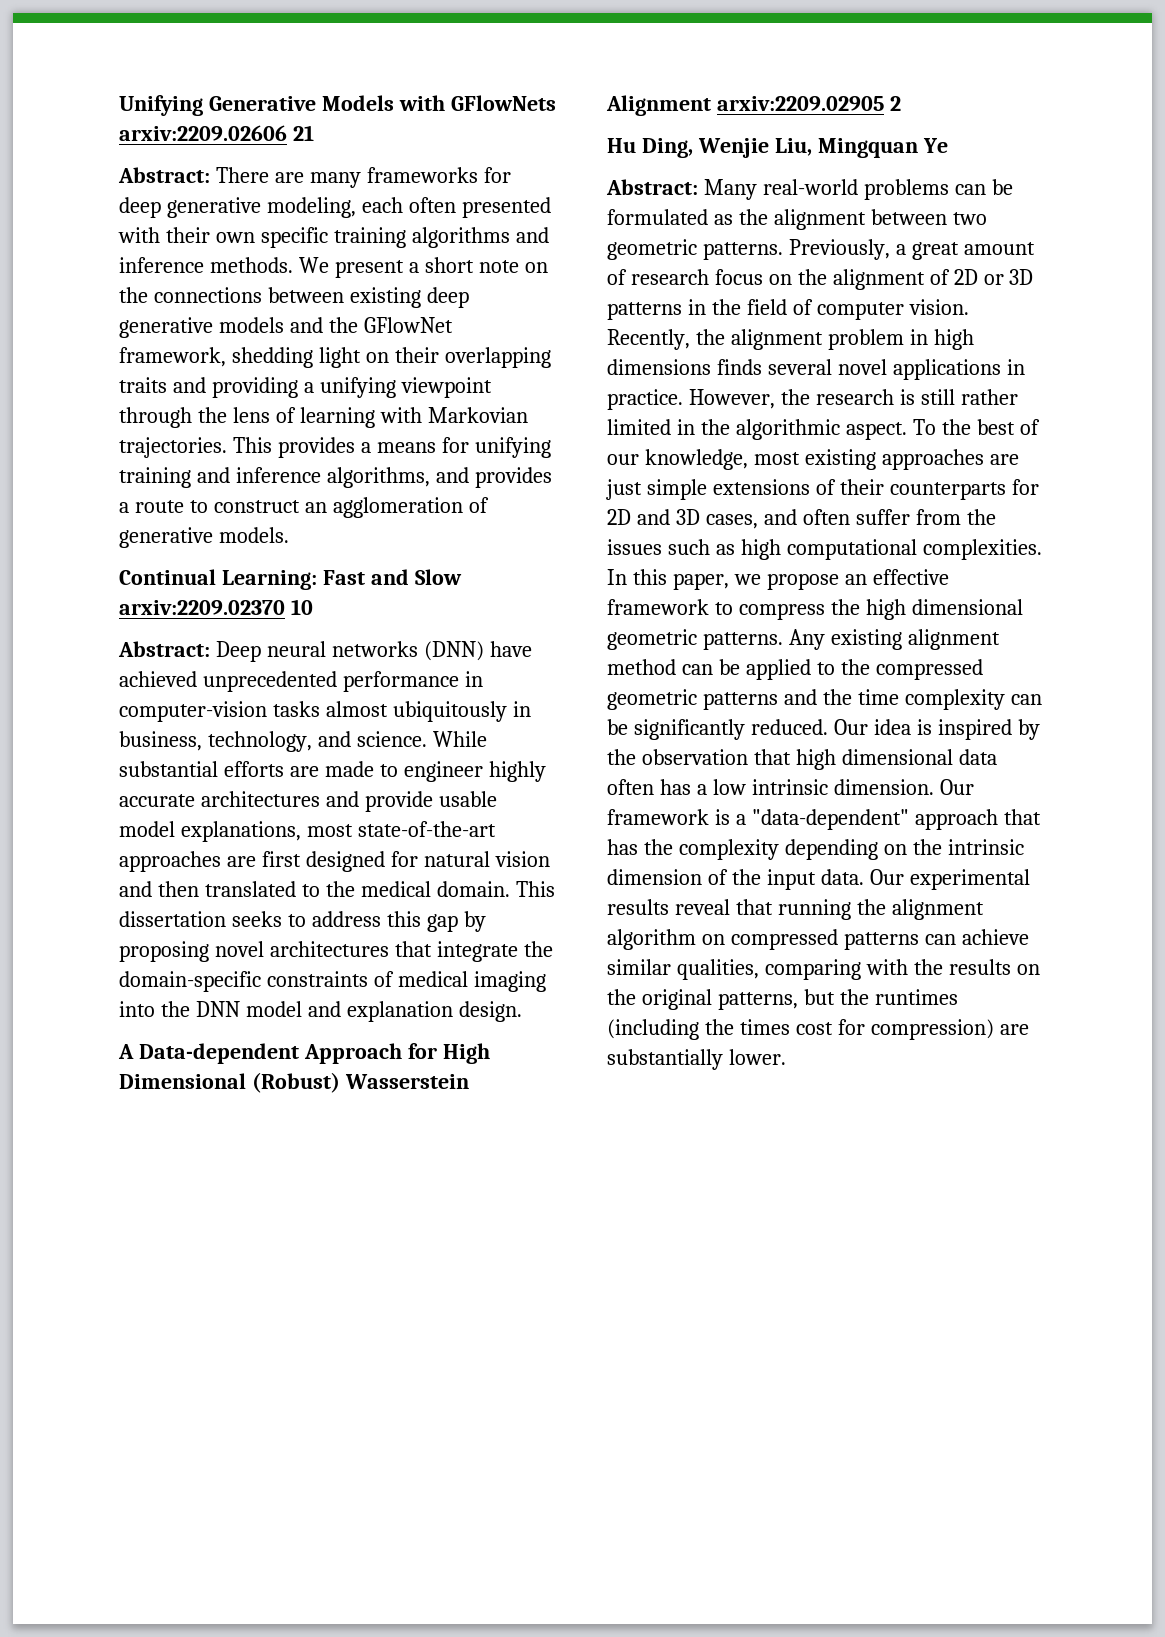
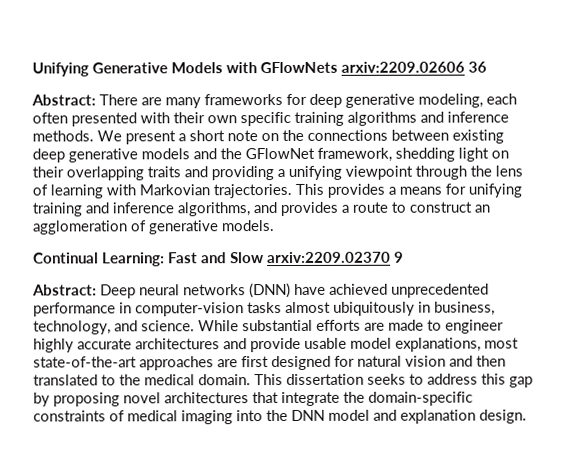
- Unifying Generative Models with GFlowNets arxiv:2209.02606 21
+ Unifying Generative Models with GFlowNets arxiv:2209.02606 36
- Continual Learning: Fast and Slow arxiv:2209.02370 10
+ Continual Learning: Fast and Slow arxiv:2209.02370 9
- A Data-dependent Approach for High Dimensional (Robust) Wasserstein Alignment arxiv:2209.02905 2
- Hu Ding, Wenjie Liu, Mingquan Ye
- Abstract: Many real-world problems can be formulated as the alignment between two geometric patterns. Previously, a great amount of research focus on the alignment of 2D or 3D patterns in the field of computer vision. Recently, the alignment problem in high dimensions finds several novel applications in practice. However, the research is still rather limited in the algorithmic aspect. To the best of our knowledge, most existing approaches are just simple extensions of their counterparts for 2D and 3D cases, and often suffer from the issues such as high computational complexities. In this paper, we propose an effective framework to compress the high dimensional geometric patterns. Any existing alignment method can be applied to the compressed geometric patterns and the time complexity can be significantly reduced. Our idea is inspired by the observation that high dimensional data often has a low intrinsic dimension. Our framework is a "data-dependent" approach that has the complexity depending on the intrinsic dimension of the input data. Our experimental results reveal that running the alignment algorithm on compressed patterns can achieve similar qualities, comparing with the results on the original patterns, but the runtimes (including the times cost for compression) are substantially lower.

